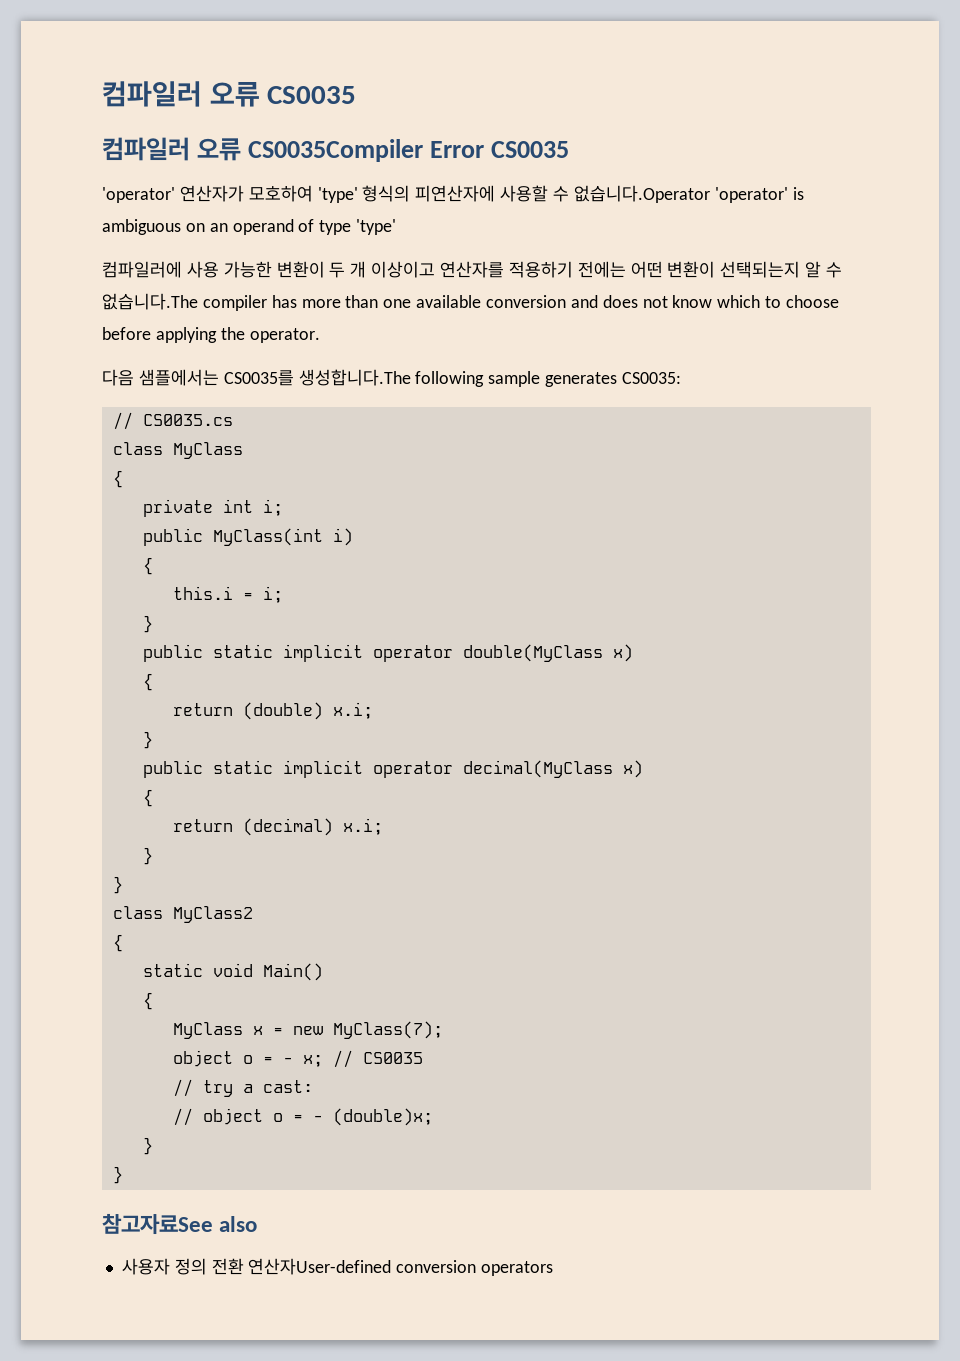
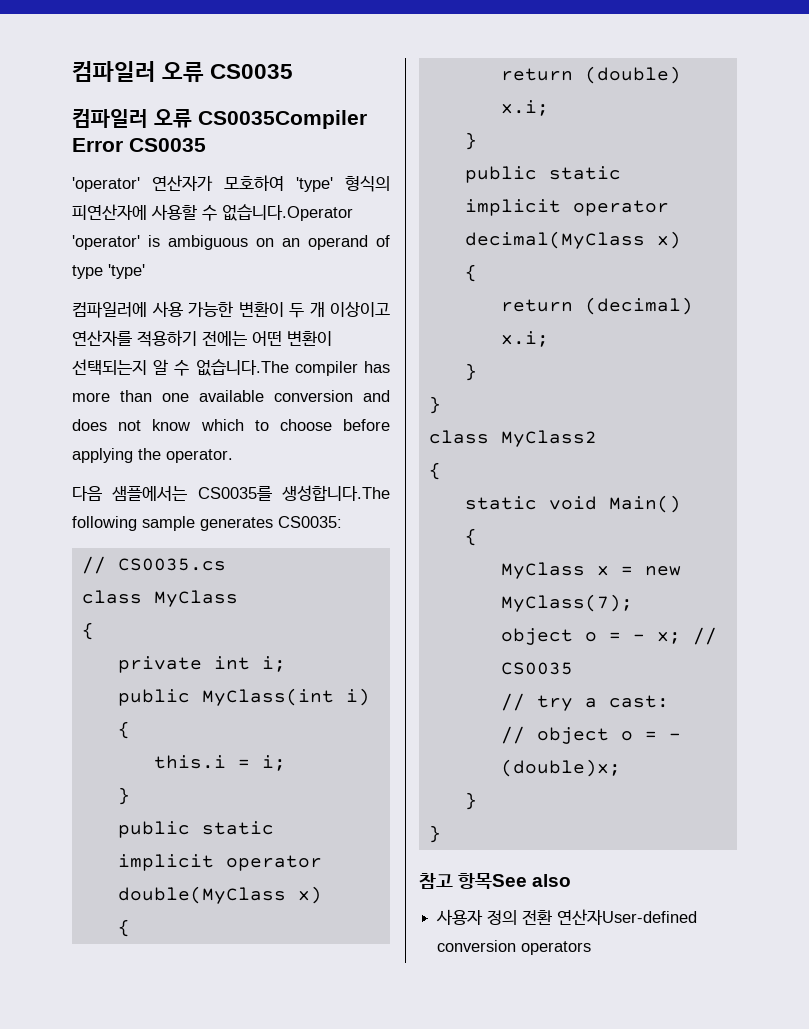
- 참고자료See also
+ 참고 항목See also

